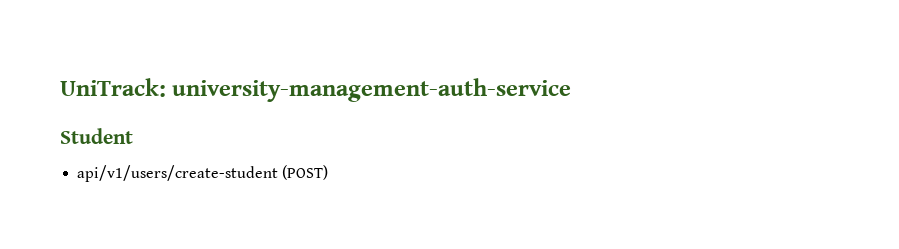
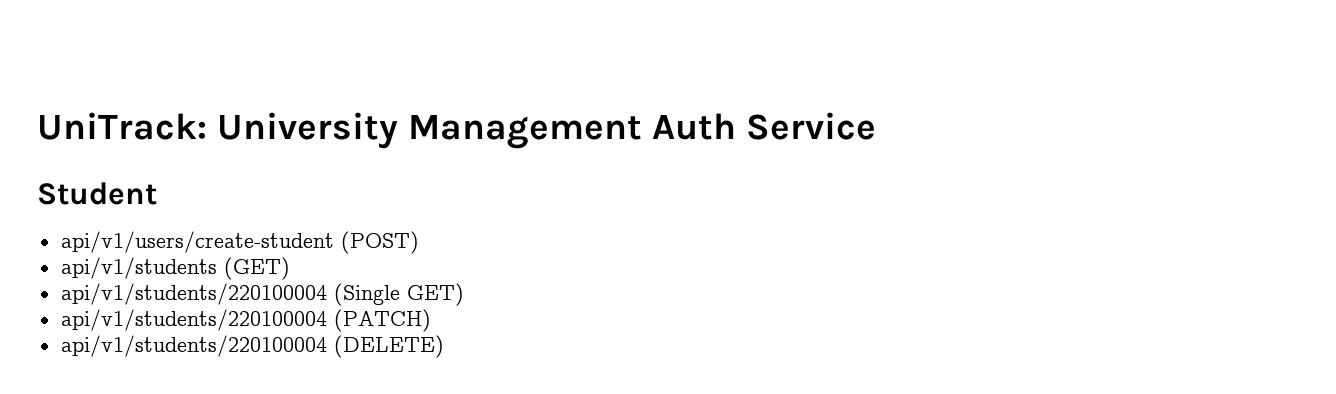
- UniTrack: university-management-auth-service
+ UniTrack: University Management Auth Service
+ api/v1/students (GET)
+ api/v1/students/220100004 (Single GET)
+ api/v1/students/220100004 (PATCH)
+ api/v1/students/220100004 (DELETE)

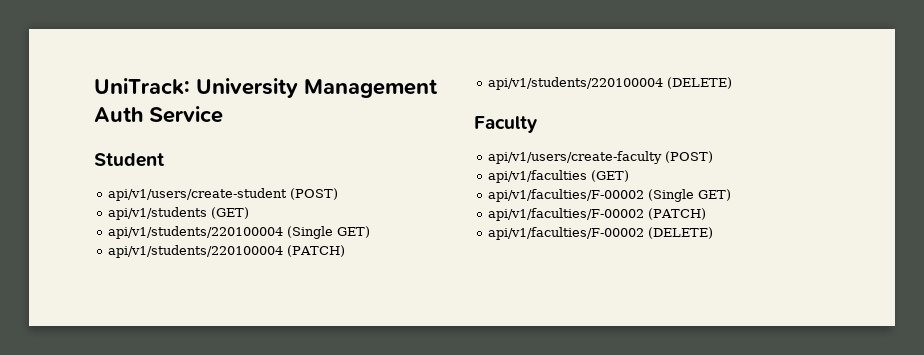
+ Faculty
+ api/v1/users/create-faculty (POST)
+ api/v1/faculties (GET)
+ api/v1/faculties/F-00002 (Single GET)
+ api/v1/faculties/F-00002 (PATCH)
+ api/v1/faculties/F-00002 (DELETE)

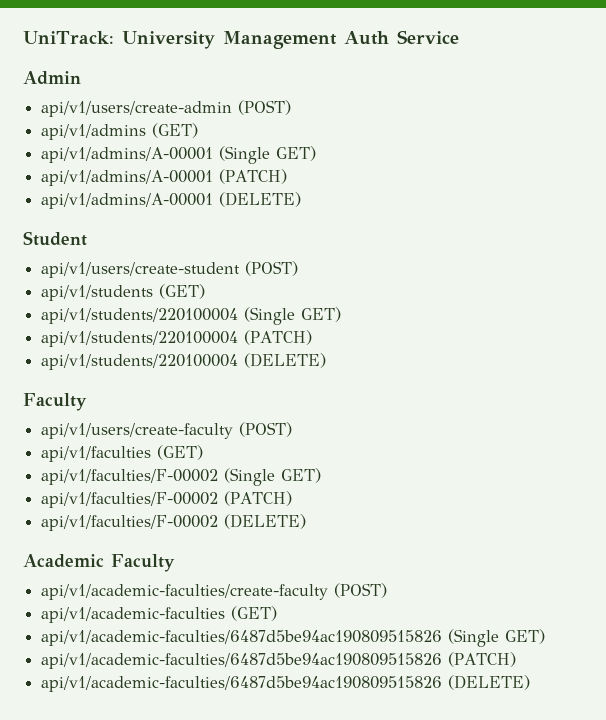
+ Admin
+ api/v1/users/create-admin (POST)
+ api/v1/admins (GET)
+ api/v1/admins/A-00001 (Single GET)
+ api/v1/admins/A-00001 (PATCH)
+ api/v1/admins/A-00001 (DELETE)
+ Academic Faculty
+ api/v1/academic-faculties/create-faculty (POST)
+ api/v1/academic-faculties (GET)
+ api/v1/academic-faculties/6487d5be94ac190809515826 (Single GET)
+ api/v1/academic-faculties/6487d5be94ac190809515826 (PATCH)
+ api/v1/academic-faculties/6487d5be94ac190809515826 (DELETE)

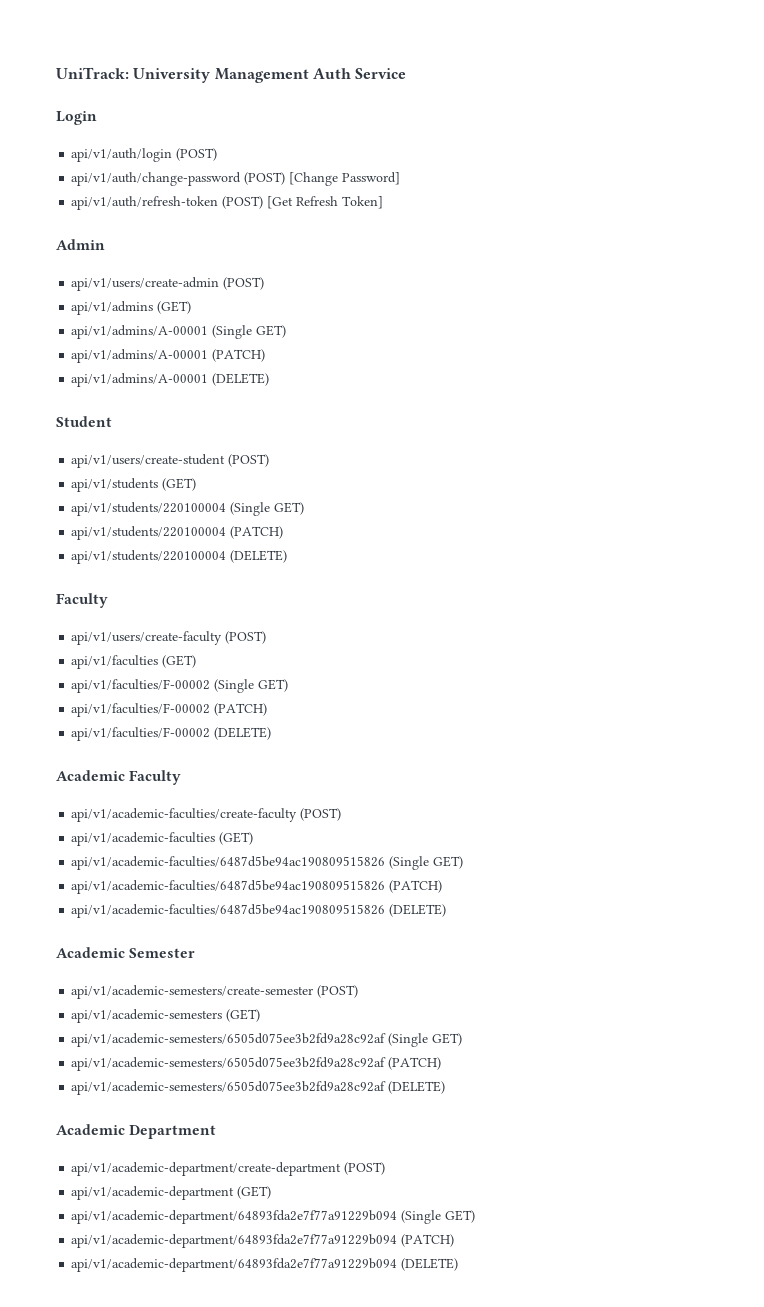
+ Login
+ api/v1/auth/login (POST)
+ api/v1/auth/change-password (POST) [Change Password]
+ api/v1/auth/refresh-token (POST) [Get Refresh Token]
+ Academic Semester
+ api/v1/academic-semesters/create-semester (POST)
+ api/v1/academic-semesters (GET)
+ api/v1/academic-semesters/6505d075ee3b2fd9a28c92af (Single GET)
+ api/v1/academic-semesters/6505d075ee3b2fd9a28c92af (PATCH)
+ api/v1/academic-semesters/6505d075ee3b2fd9a28c92af (DELETE)
+ Academic Department
+ api/v1/academic-department/create-department (POST)
+ api/v1/academic-department (GET)
+ api/v1/academic-department/64893fda2e7f77a91229b094 (Single GET)
+ api/v1/academic-department/64893fda2e7f77a91229b094 (PATCH)
+ api/v1/academic-department/64893fda2e7f77a91229b094 (DELETE)

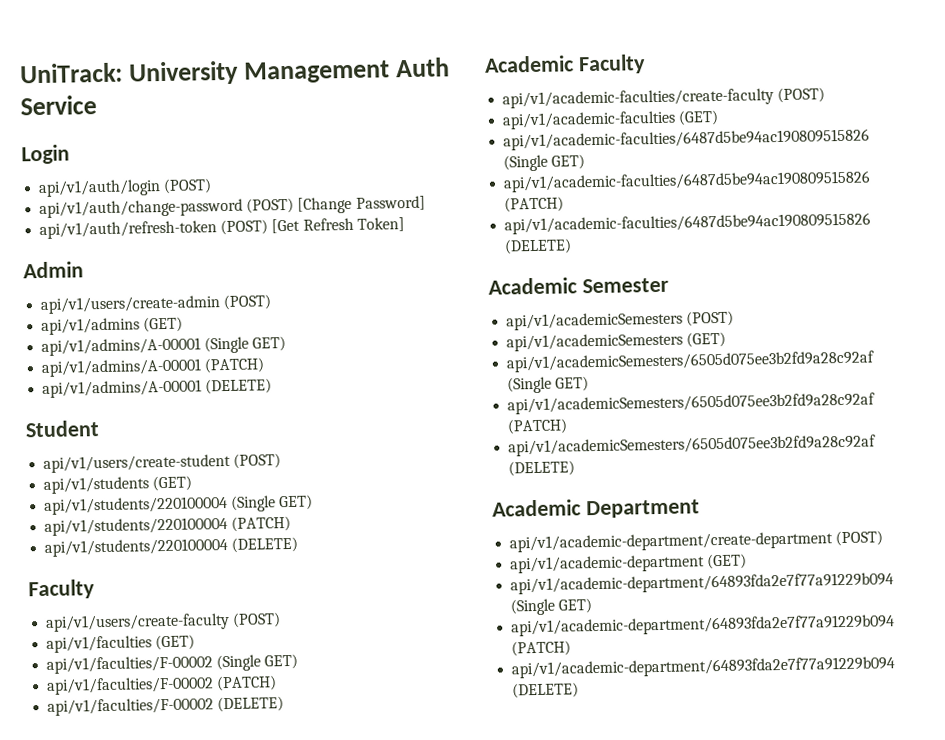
- api/v1/academic-semesters/create-semester (POST)
- api/v1/academic-semesters (GET)
- api/v1/academic-semesters/6505d075ee3b2fd9a28c92af (Single GET)
- api/v1/academic-semesters/6505d075ee3b2fd9a28c92af (PATCH)
- api/v1/academic-semesters/6505d075ee3b2fd9a28c92af (DELETE)
+ api/v1/academicSemesters (POST)
+ api/v1/academicSemesters (GET)
+ api/v1/academicSemesters/6505d075ee3b2fd9a28c92af (Single GET)
+ api/v1/academicSemesters/6505d075ee3b2fd9a28c92af (PATCH)
+ api/v1/academicSemesters/6505d075ee3b2fd9a28c92af (DELETE)

